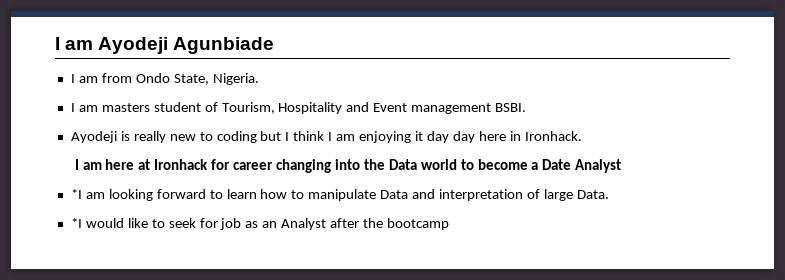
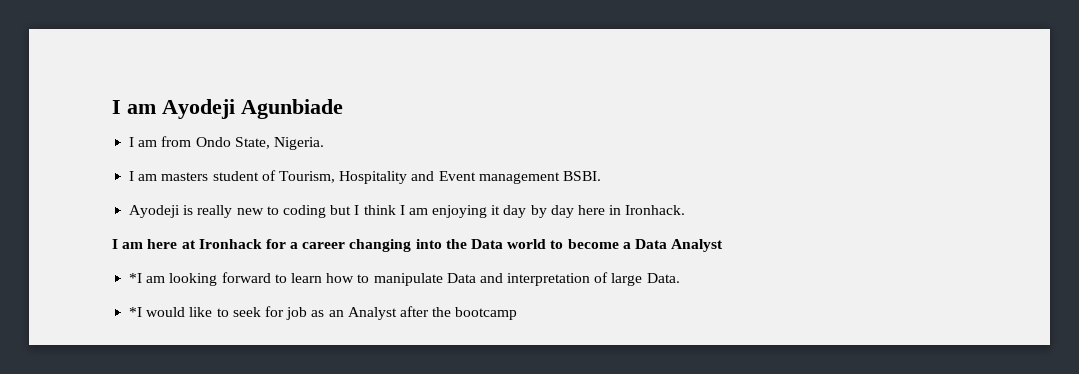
- Ayodeji is really new to coding but I think I am enjoying it day day here in Ironhack.
+ Ayodeji is really new to coding but I think I am enjoying it day by day here in Ironhack.
- I am here at Ironhack for career changing into the Data world to become a Date Analyst
+ I am here at Ironhack for a career changing into the Data world to become a Data Analyst

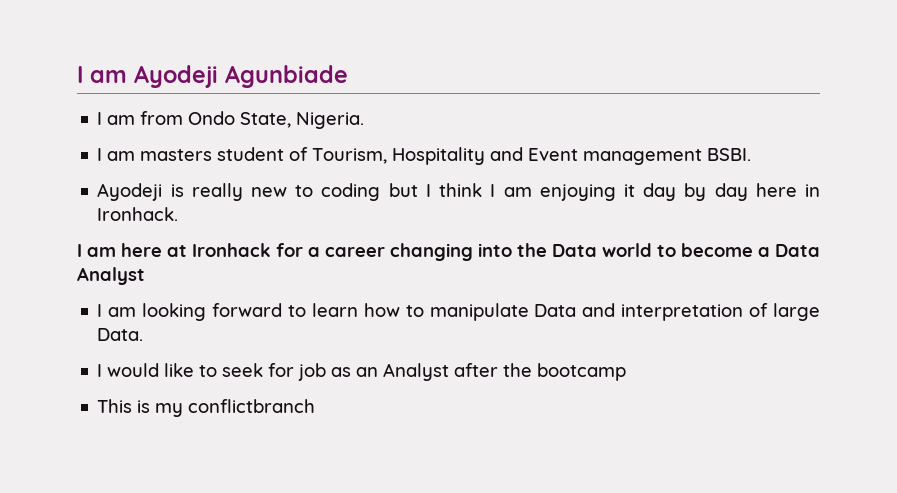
- *I am looking forward to learn how to manipulate Data and interpretation of large Data.
+ I am looking forward to learn how to manipulate Data and interpretation of large Data.
- *I would like to seek for job as an Analyst after the bootcamp
+ I would like to seek for job as an Analyst after the bootcamp
+ This is my conflictbranch

